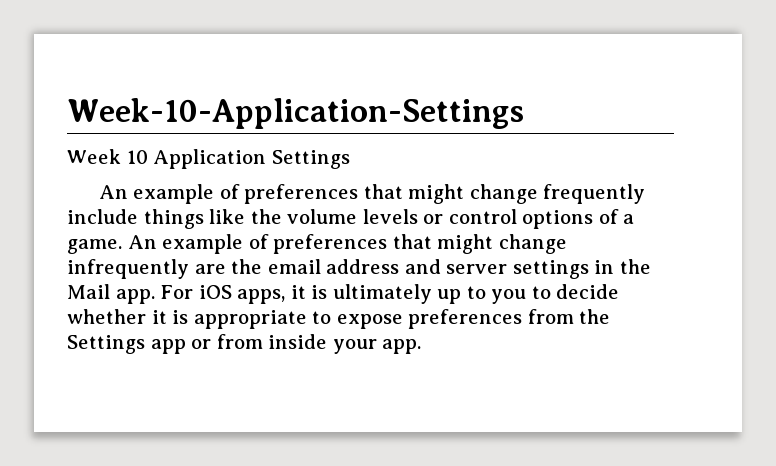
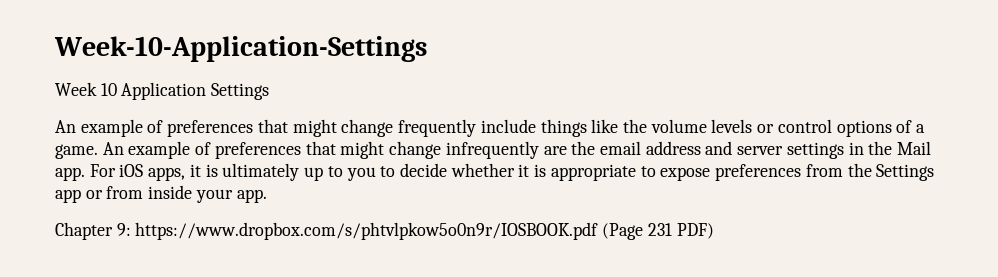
+ Chapter 9: https://www.dropbox.com/s/phtvlpkow5o0n9r/IOSBOOK.pdf (Page 231 PDF)

